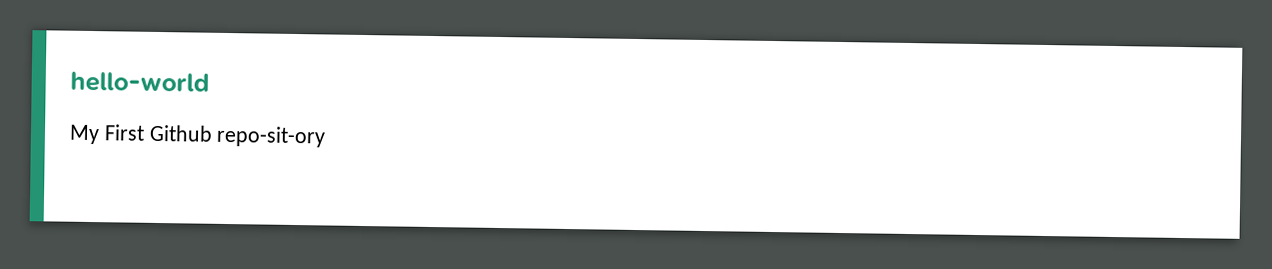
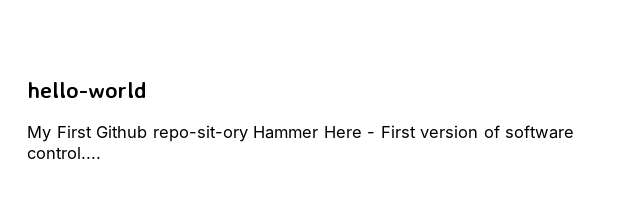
- My First Github repo-sit-ory
+ My First Github repo-sit-ory Hammer Here - First version of software control....

